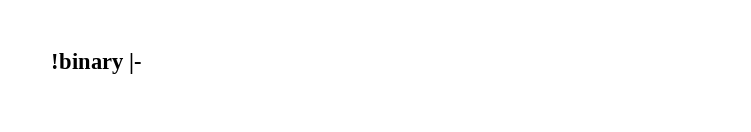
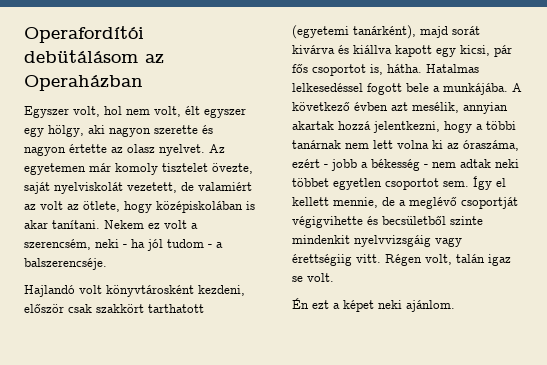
- !binary |-
+ Operafordítói debütálásom az Operaházban
+ Egyszer volt, hol nem volt, élt egyszer egy hölgy, aki nagyon szerette és nagyon értette az olasz nyelvet. Az egyetemen már komoly tisztelet övezte, saját nyelviskolát vezetett, de valamiért az volt az ötlete, hogy középiskolában is akar tanítani. Nekem ez volt a szerencsém, neki - ha jól tudom - a balszerencséje.
+ Hajlandó volt könyvtárosként kezdeni, először csak szakkört tarthatott (egyetemi tanárként), majd sorát kivárva és kiállva kapott egy kicsi, pár fős csoportot is, hátha. Hatalmas lelkesedéssel fogott bele a munkájába. A következő évben azt mesélik, annyian akartak hozzá jelentkezni, hogy a többi tanárnak nem lett volna ki az óraszáma, ezért - jobb a békesség - nem adtak neki többet egyetlen csoportot sem. Így el kellett mennie, de a meglévő csoportját végigvihette és becsületből szinte mindenkit nyelvvizsgáig vagy érettségiig vitt. Régen volt, talán igaz se volt.
+ Én ezt a képet neki ajánlom.

